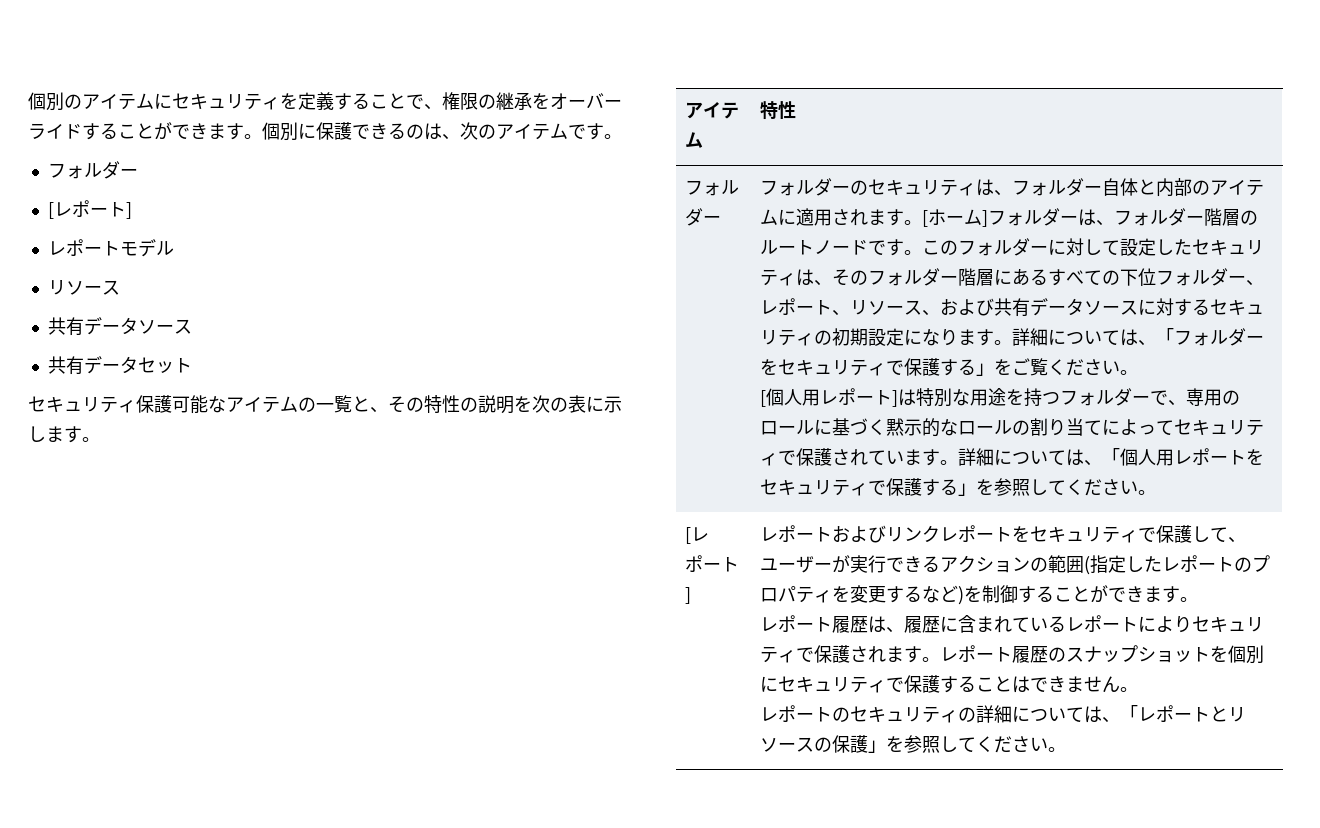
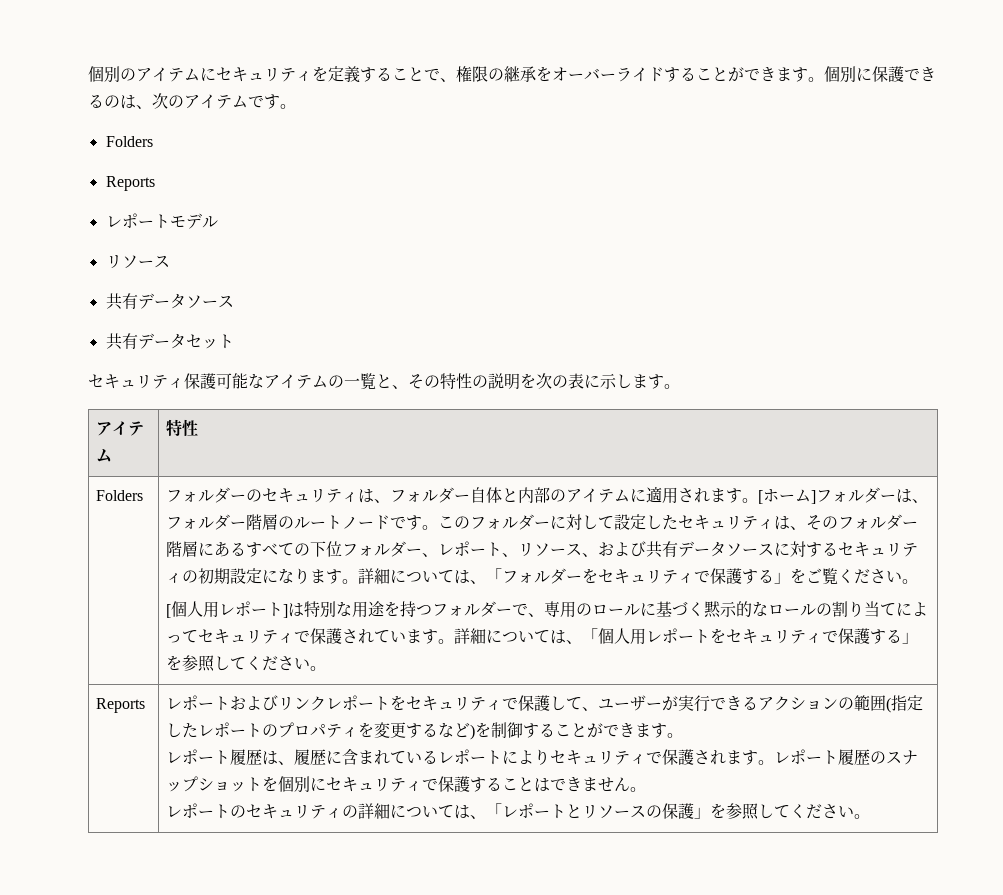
  個別に保護できるのは、次のアイテムです。
- フォルダー
- [レポート]
+ Folders
+ Reports
  アイテム | 特性
- フォルダー
+ Folders
  詳細については、「個人用レポートをセキュリティで保護する」を参照してください。
- [レポート]
+ Reports

